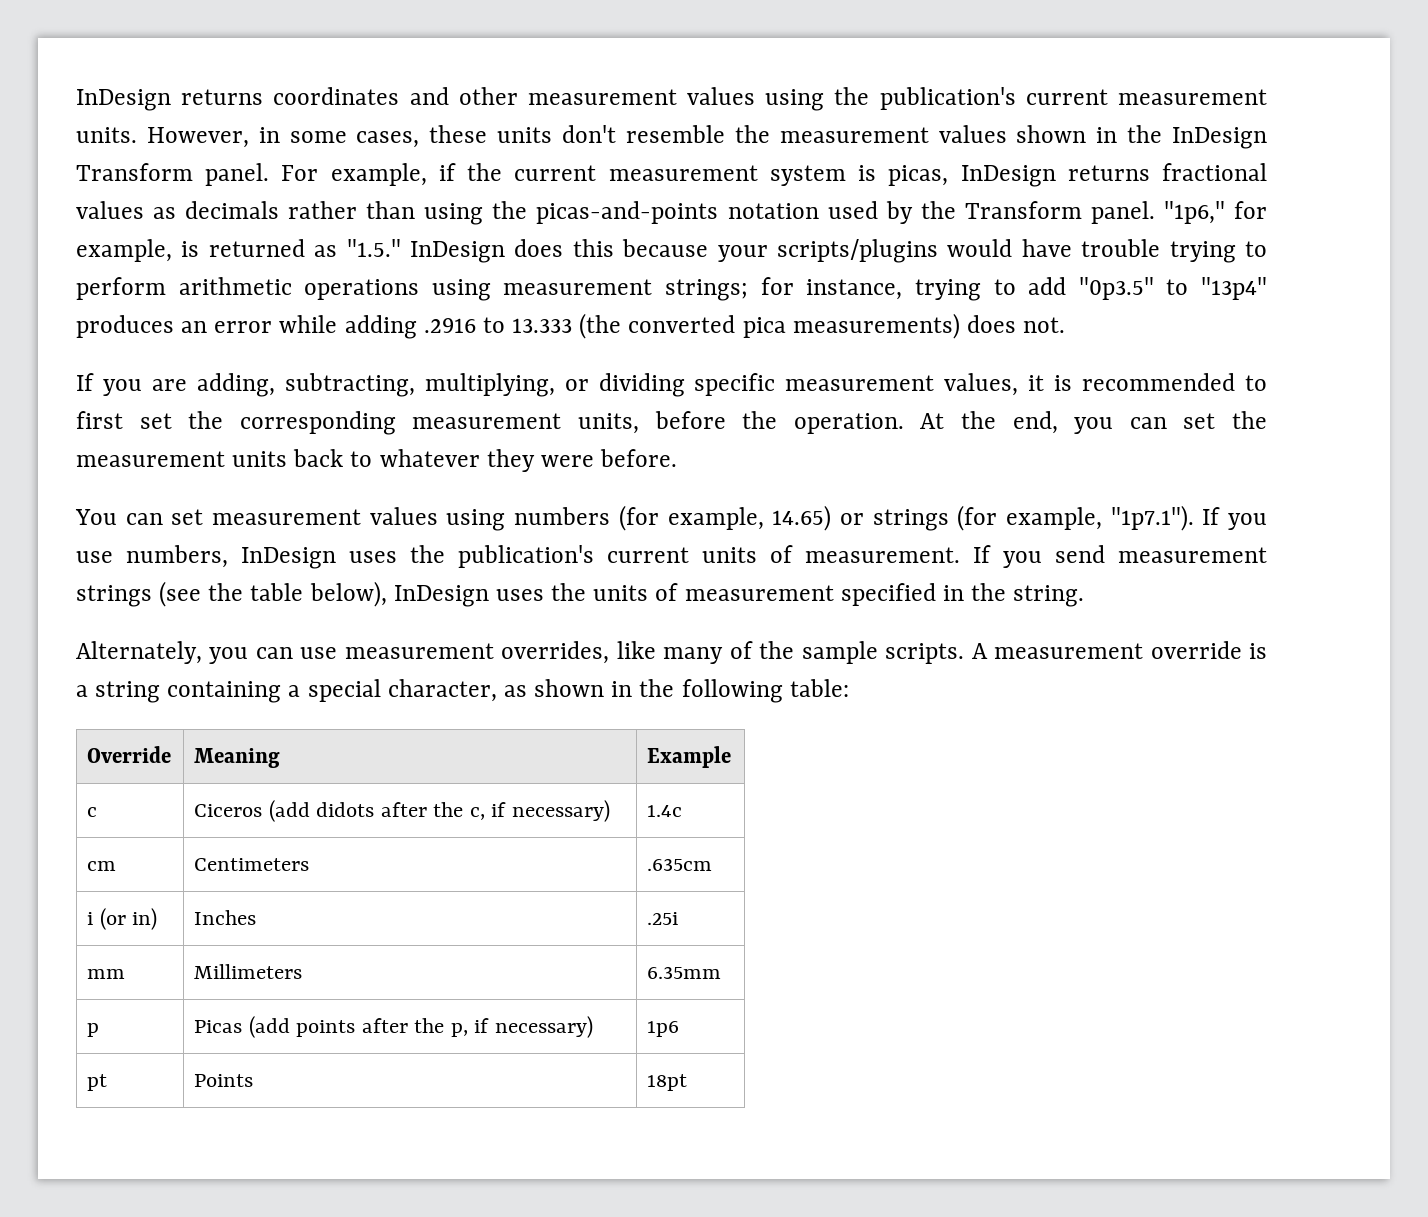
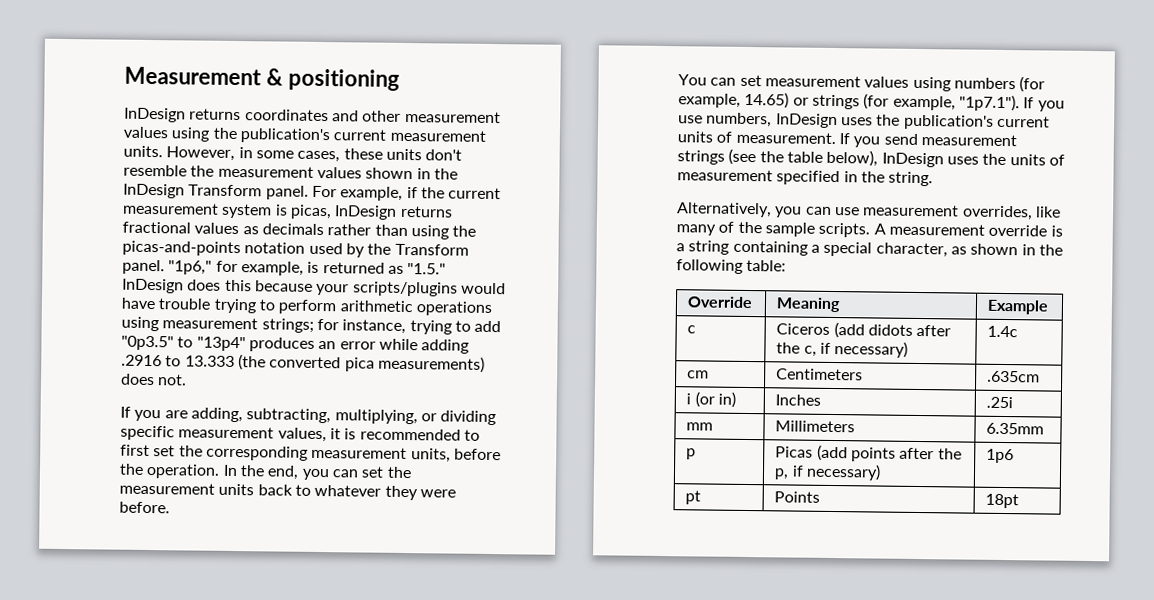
+ Measurement & positioning
- At the end, you can set the measurement units back to whatever they were before.
+ In the end, you can set the measurement units back to whatever they were before.
- Alternately, you can use measurement overrides, like many of the sample scripts.
+ Alternatively, you can use measurement overrides, like many of the sample scripts.

